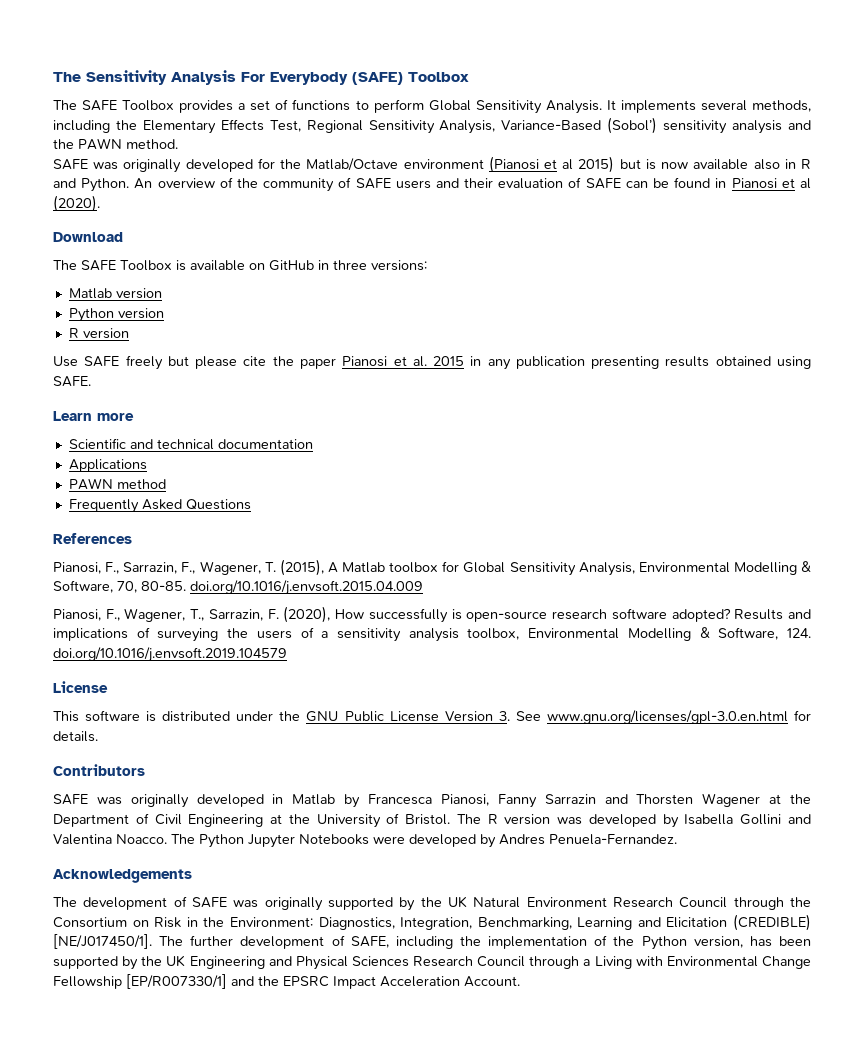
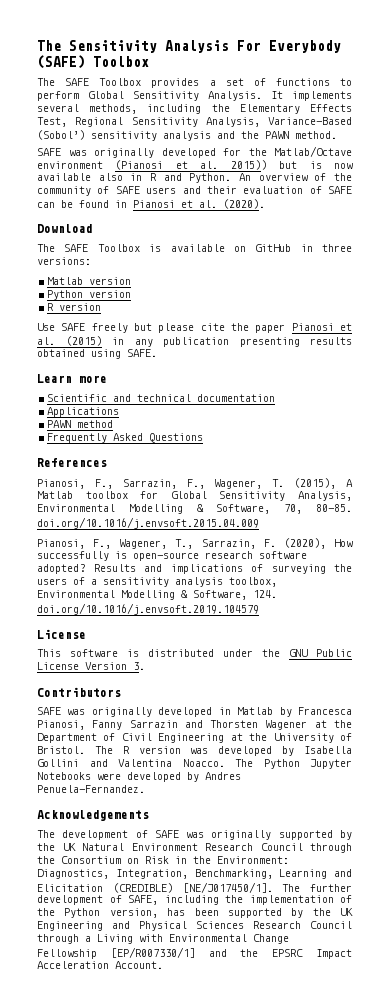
- SAFE was originally developed for the Matlab/Octave environment (Pianosi et al 2015) but is now available also in R and Python.
+ SAFE was originally developed for the Matlab/Octave environment (Pianosi et al. 2015)) but is now available also in R and Python.
- An overview of the community of SAFE users and their evaluation of SAFE can be found in Pianosi et al (2020).
+ An overview of the community of SAFE users and their evaluation of SAFE can be found in Pianosi et al. (2020).
- Use SAFE freely but please cite the paper Pianosi et al. 2015 in any publication presenting results obtained using SAFE.
+ Use SAFE freely but please cite the paper Pianosi et al. (2015) in any publication presenting results obtained using SAFE.
- This software is distributed under the GNU Public License Version 3. See www.gnu.org/licenses/gpl-3.0.en.html for details.
+ This software is distributed under the GNU Public License Version 3.

